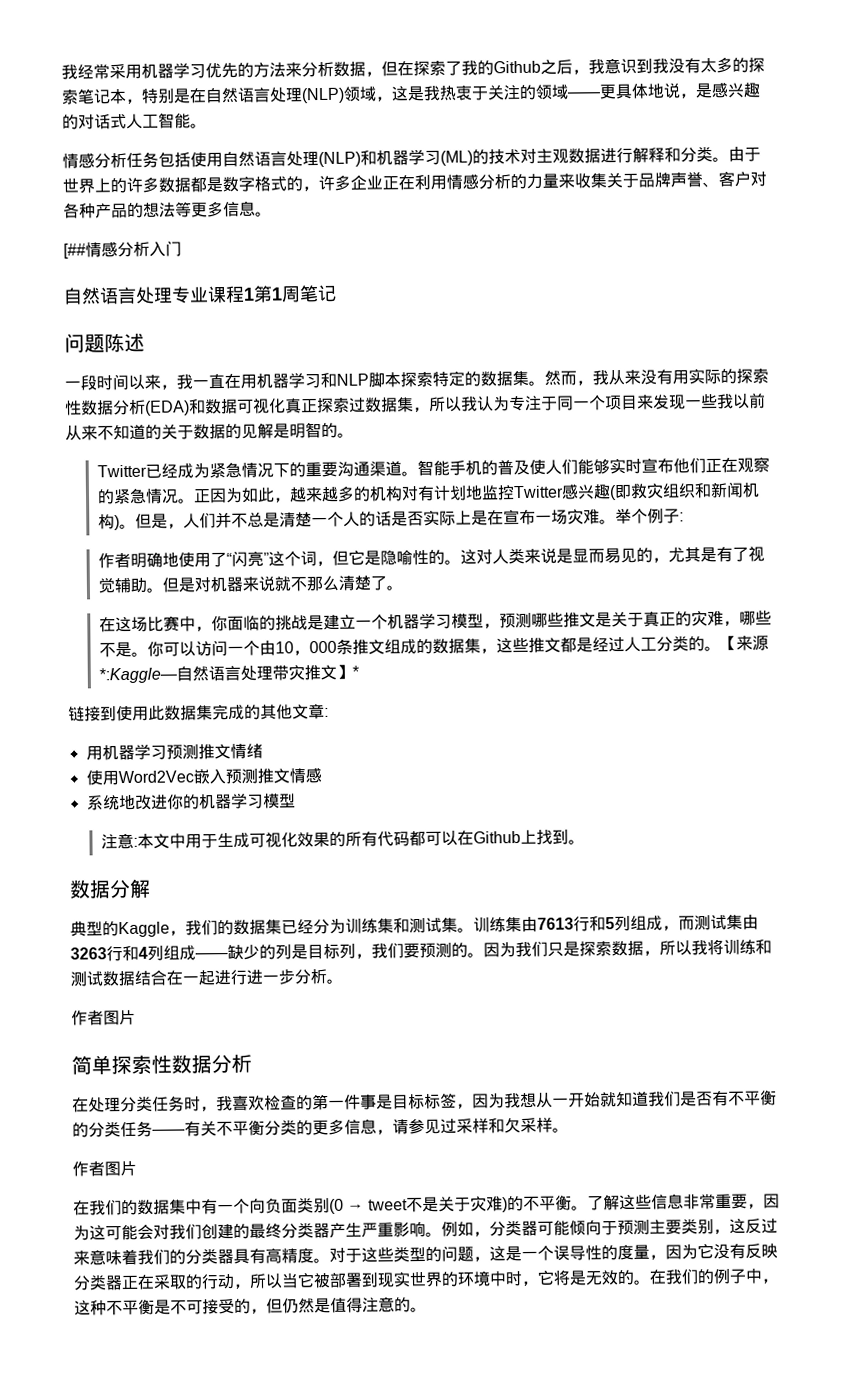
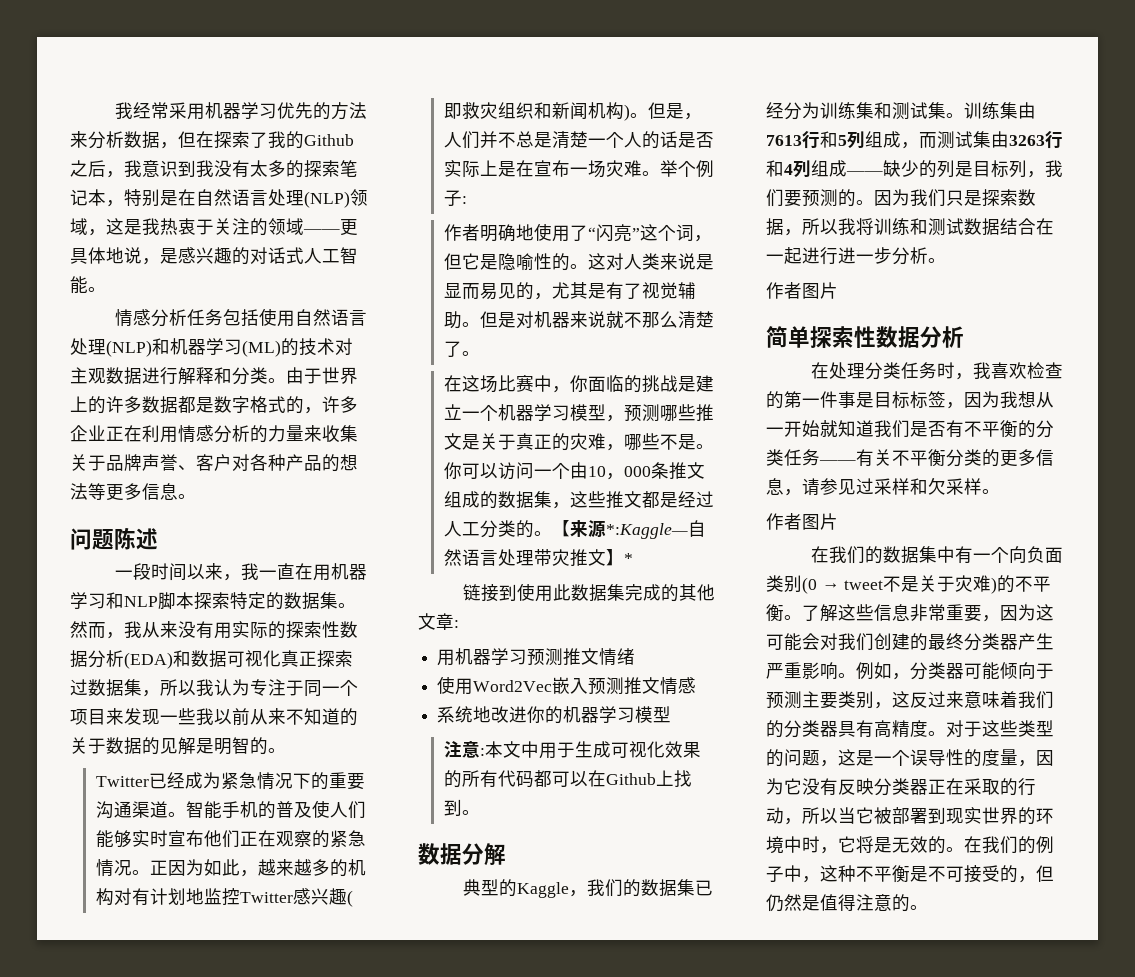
- [##情感分析入门
- 自然语言处理专业课程1第1周笔记

